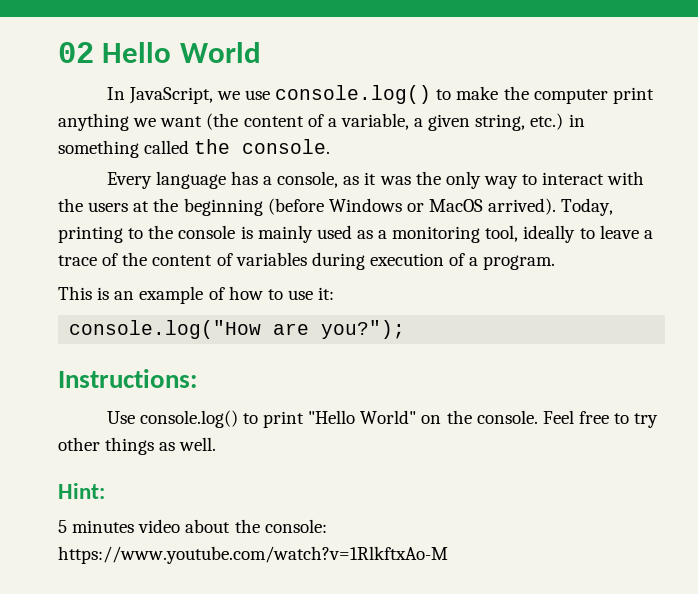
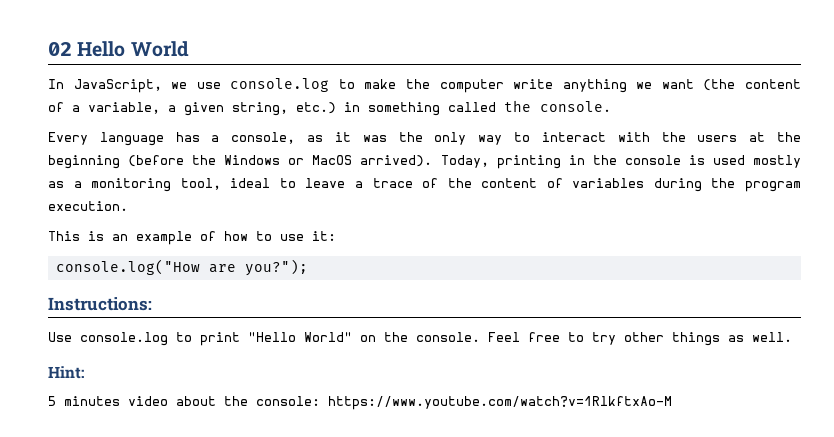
- In JavaScript, we use console.log() to make the computer print anything we want (the content of a variable, a given string, etc.) in something called the console.
+ In JavaScript, we use console.log to make the computer write anything we want (the content of a variable, a given string, etc.) in something called the console.
- Every language has a console, as it was the only way to interact with the users at the beginning (before Windows or MacOS arrived).
+ Every language has a console, as it was the only way to interact with the users at the beginning (before the Windows or MacOS arrived).
- Today, printing to the console is mainly used as a monitoring tool, ideally to leave a trace of the content of variables during execution of a program.
+ Today, printing in the console is used mostly as a monitoring tool, ideal to leave a trace of the content of variables during the program execution.
- Use console.log() to print "Hello World" on the console.
+ Use console.log to print "Hello World" on the console.

